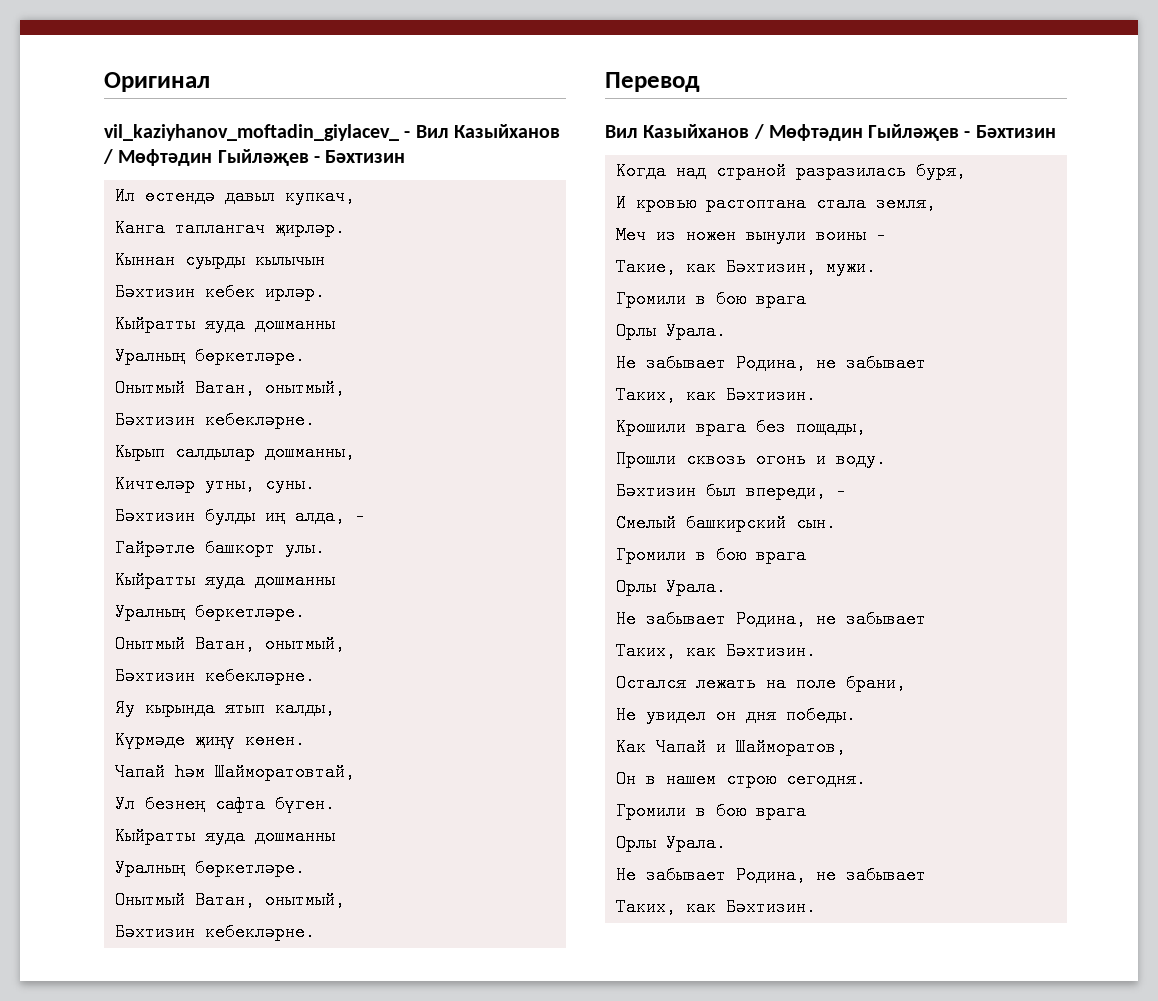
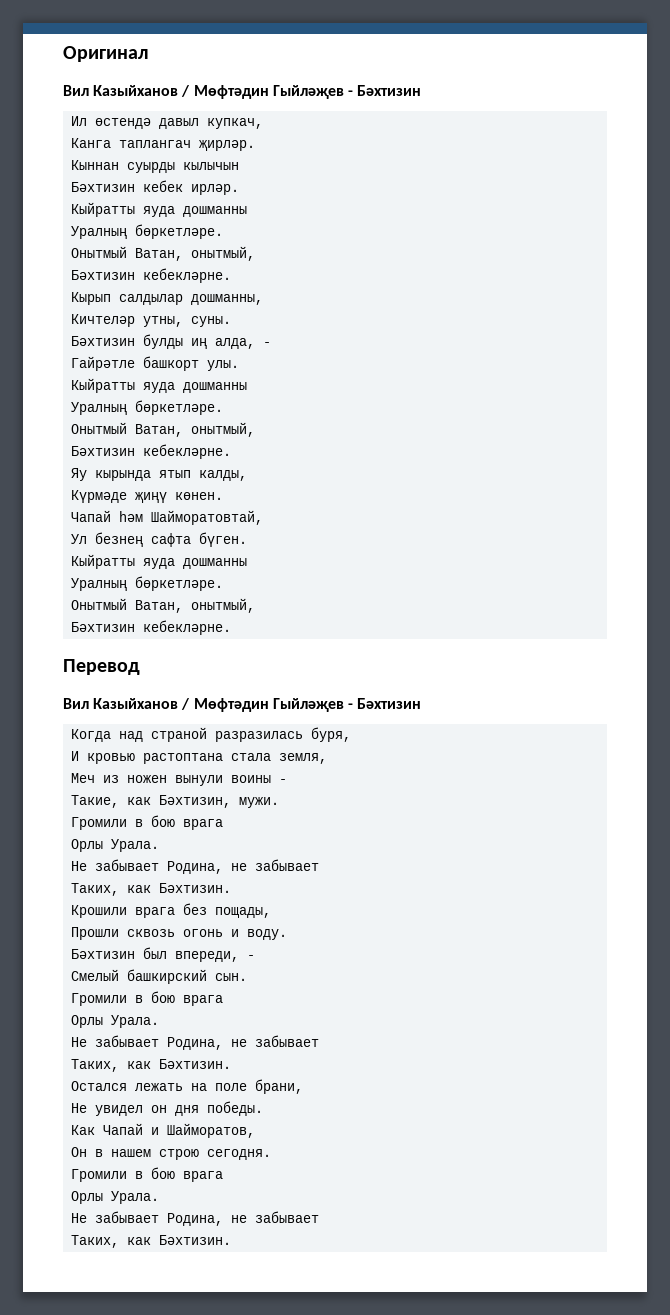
  Оригинал
- vil_kaziyhanov_moftadin_giylacev_ - Вил Казыйханов / Мөфтәдин Гыйләҗев - Бәхтизин
+ Вил Казыйханов / Мөфтәдин Гыйләҗев - Бәхтизин

